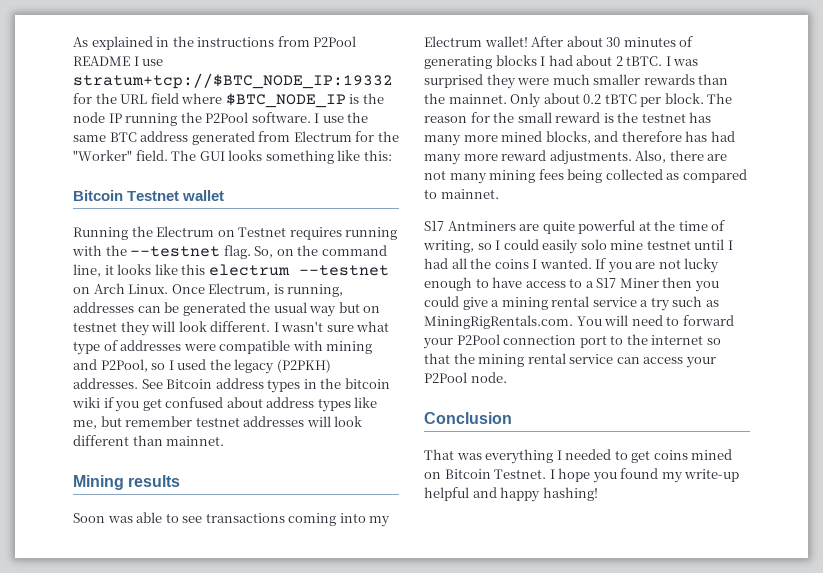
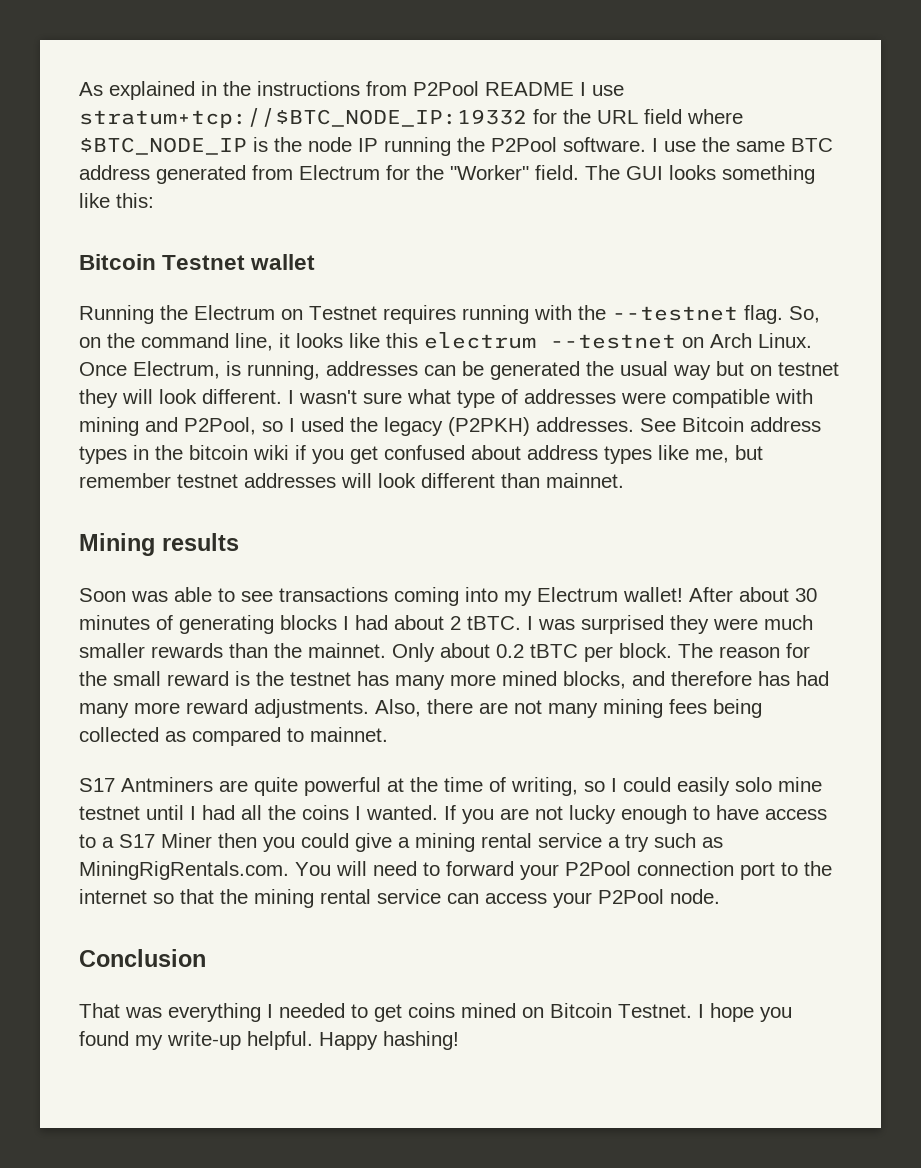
- I hope you found my write-up helpful and happy hashing!
+ I hope you found my write-up helpful. Happy hashing!

